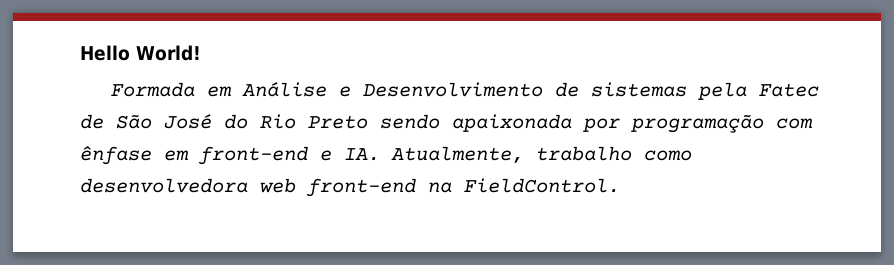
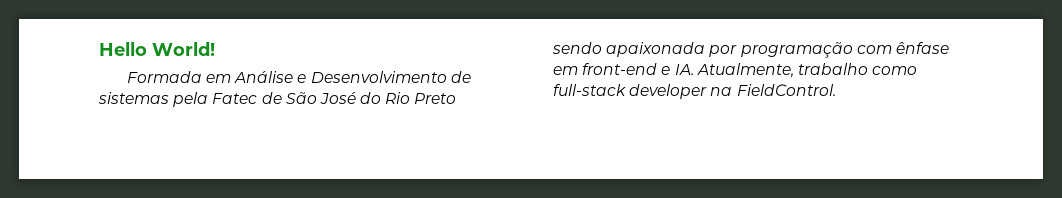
- Formada em Análise e Desenvolvimento de sistemas pela Fatec de São José do Rio Preto sendo apaixonada por programação com ênfase em front-end e IA. Atualmente, trabalho como desenvolvedora web front-end na FieldControl.
+ Formada em Análise e Desenvolvimento de sistemas pela Fatec de São José do Rio Preto sendo apaixonada por programação com ênfase em front-end e IA. Atualmente, trabalho como full-stack developer na FieldControl.

